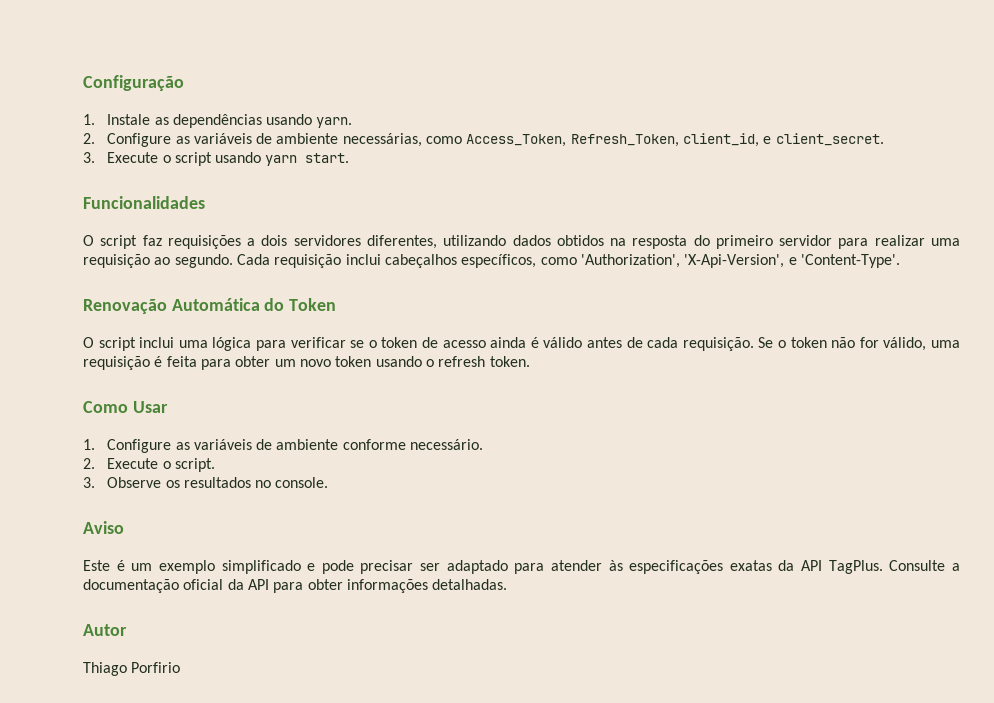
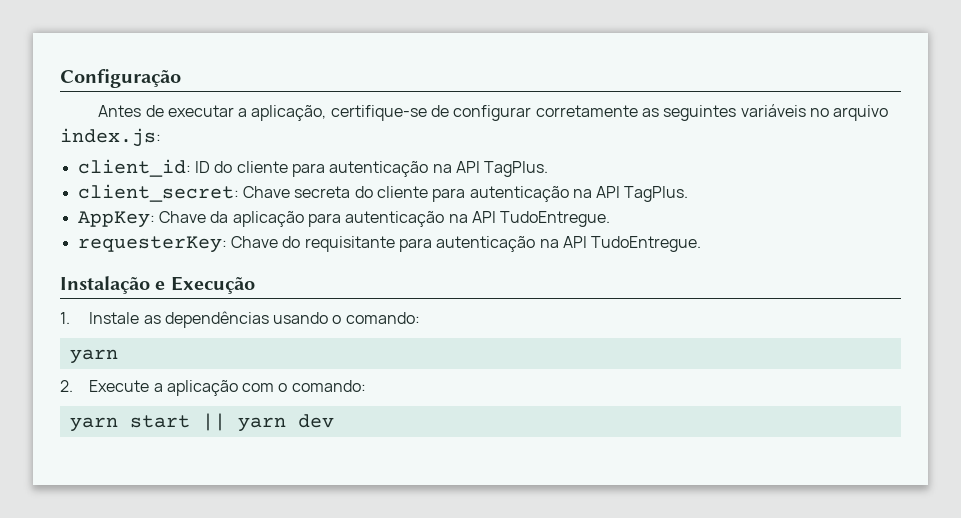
+ Antes de executar a aplicação, certifique-se de configurar corretamente as seguintes variáveis no arquivo index.js:
+ client_id: ID do cliente para autenticação na API TagPlus.
+ client_secret: Chave secreta do cliente para autenticação na API TagPlus.
+ AppKey: Chave da aplicação para autenticação na API TudoEntregue.
+ requesterKey: Chave do requisitante para autenticação na API TudoEntregue.
+ Instalação e Execução
- 1. Instale as dependências usando yarn.
- 2. Configure as variáveis de ambiente necessárias, como Access_Token, Refresh_Token, client_id, e client_secret.
- 3. Execute o script usando yarn start.
- Funcionalidades
- O script faz requisições a dois servidores diferentes, utilizando dados obtidos na resposta do primeiro servidor para realizar uma requisição ao segundo. Cada requisição inclui cabeçalhos específicos, como 'Authorization', 'X-Api-Version', e 'Content-Type'.
- Renovação Automática do Token
- O script inclui uma lógica para verificar se o token de acesso ainda é válido antes de cada requisição. Se o token não for válido, uma requisição é feita para obter um novo token usando o refresh token.
- Como Usar
- 1. Configure as variáveis de ambiente conforme necessário.
- 2. Execute o script.
- 3. Observe os resultados no console.
- Aviso
- Este é um exemplo simplificado e pode precisar ser adaptado para atender às especificações exatas da API TagPlus. Consulte a documentação oficial da API para obter informações detalhadas.
- Autor
- Thiago Porfirio
+ 1. Instale as dependências usando o comando:
+ yarn
+ 2. Execute a aplicação com o comando:
+ yarn start || yarn dev

